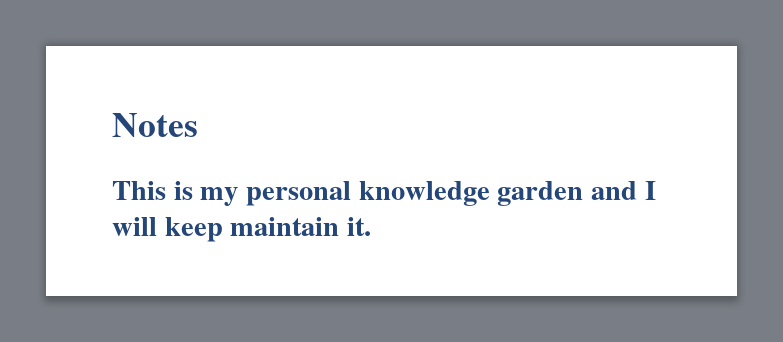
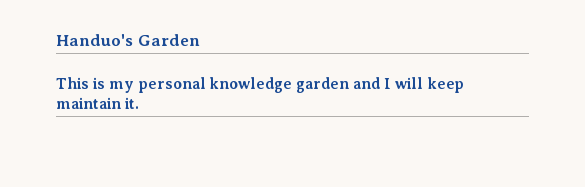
- Notes
+ Handuo's Garden

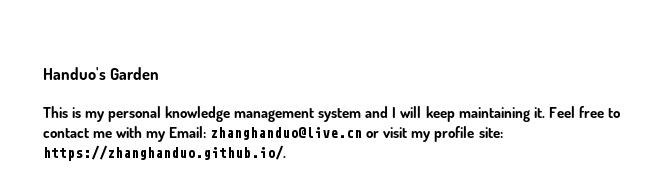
- This is my personal knowledge garden and I will keep maintain it.
+ This is my personal knowledge management system and I will keep maintaining it. Feel free to contact me with my Email: zhanghanduo@live.cn or visit my profile site: https://zhanghanduo.github.io/.

